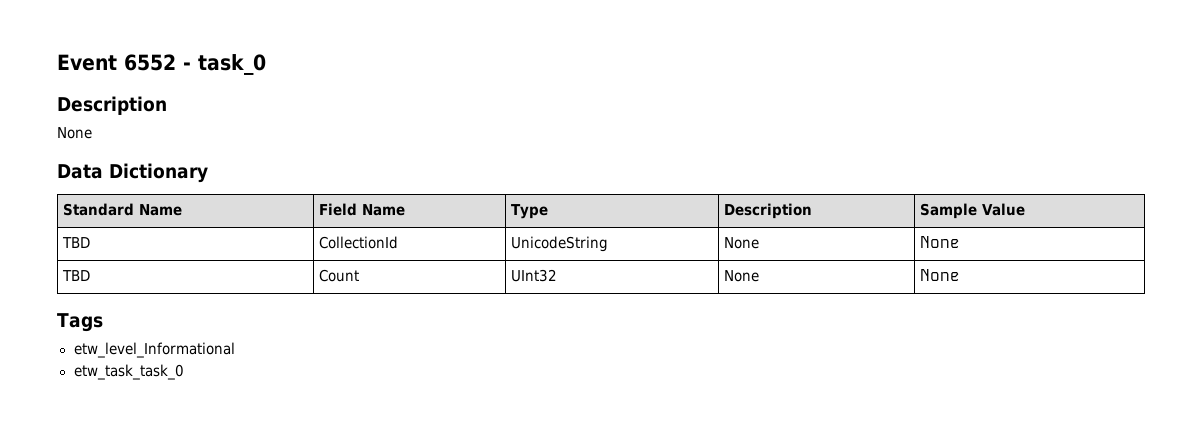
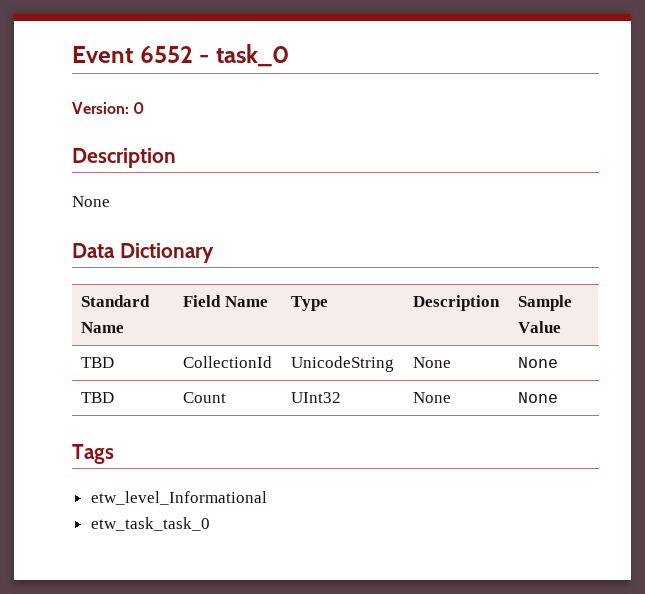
+ Version: 0

